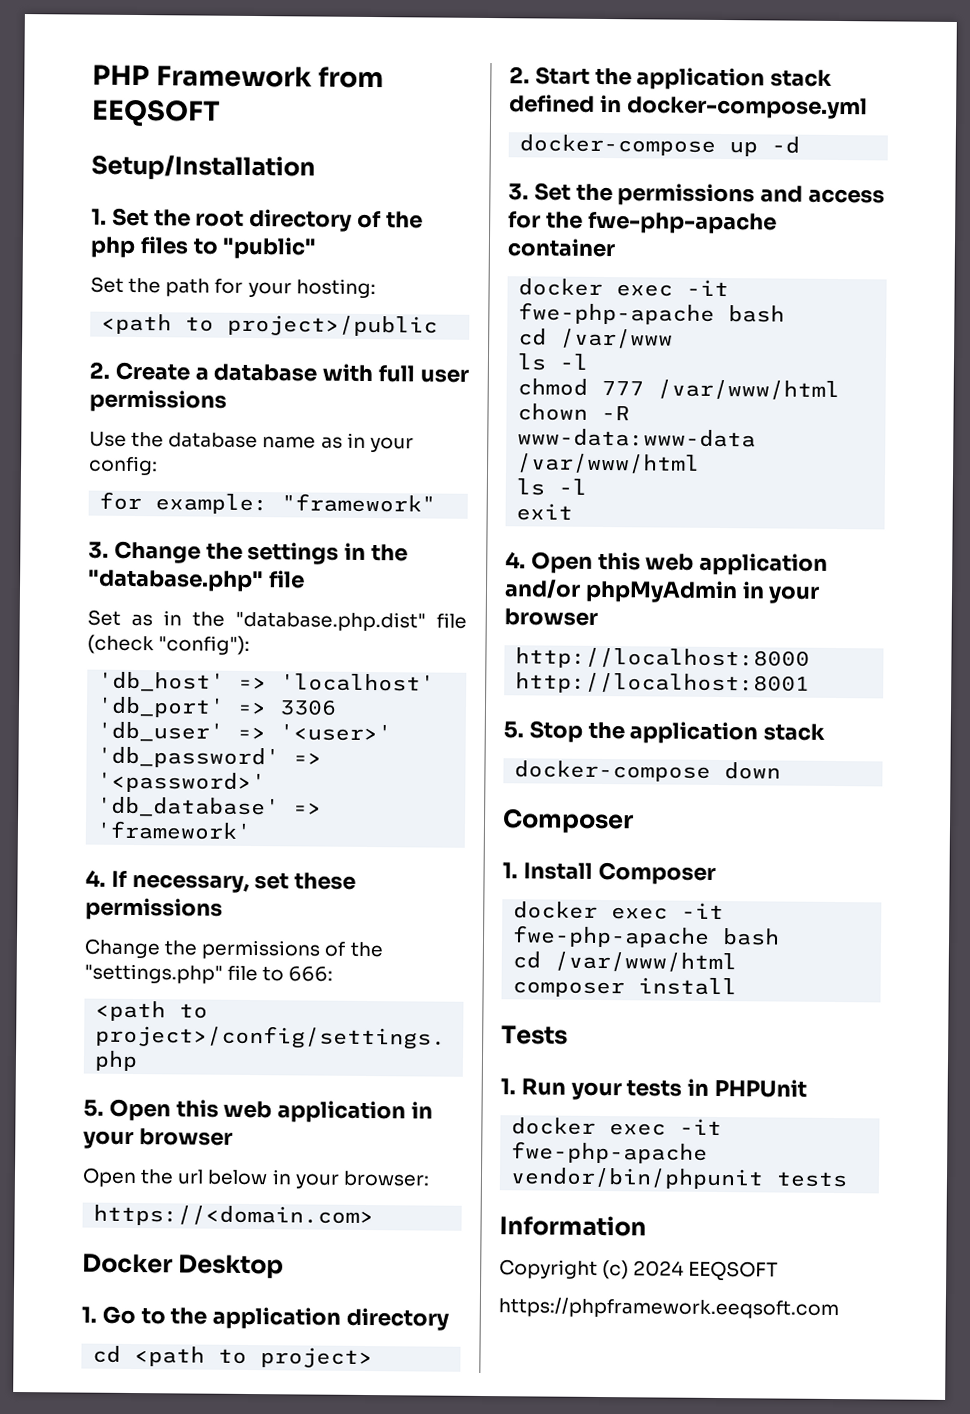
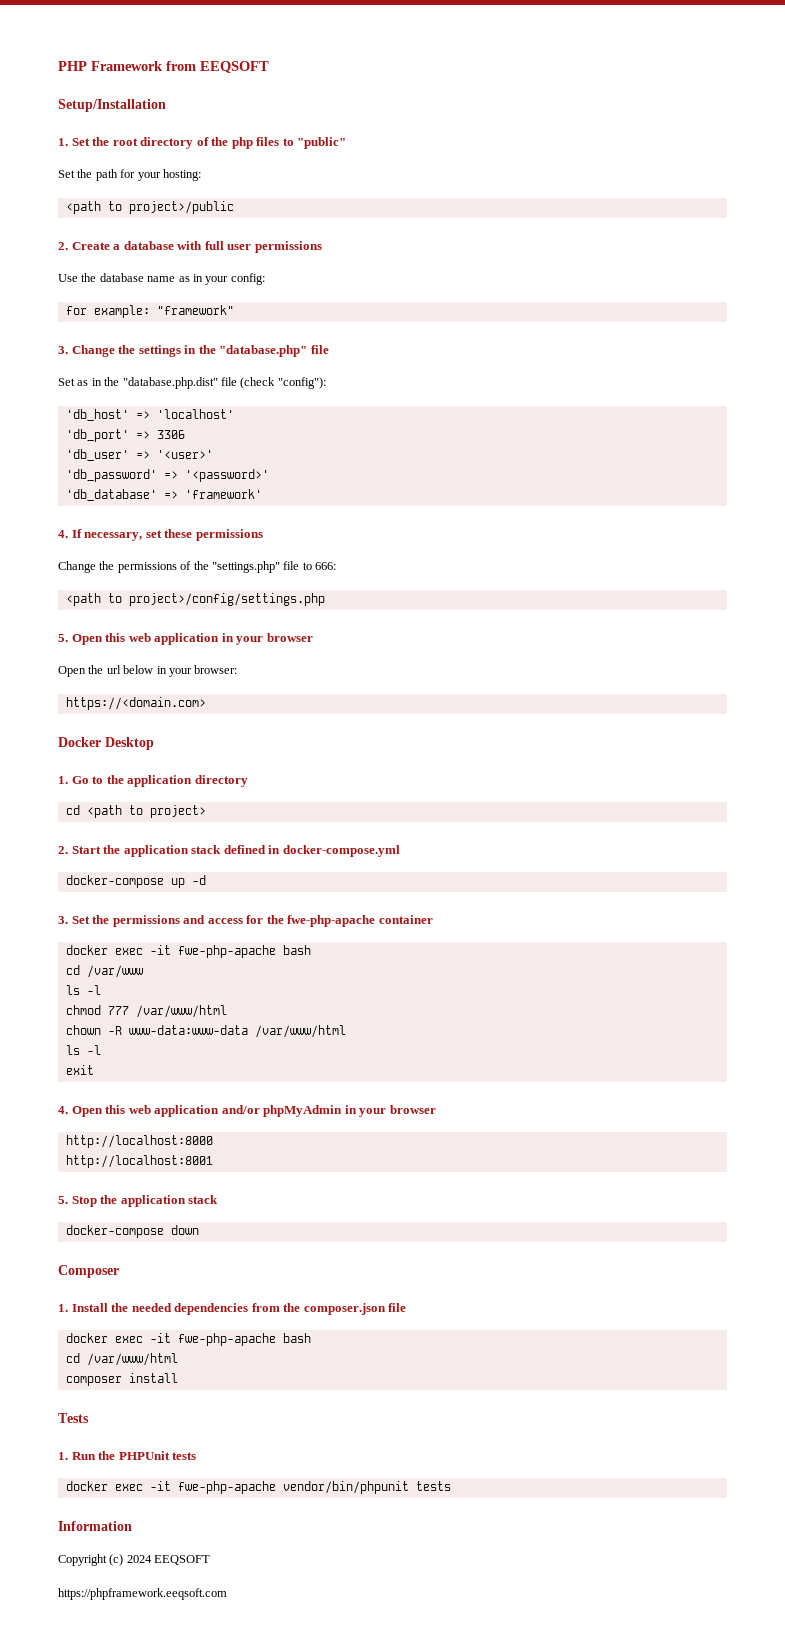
- 1. Install Composer
+ 1. Install the needed dependencies from the composer.json file
- 1. Run your tests in PHPUnit
+ 1. Run the PHPUnit tests

